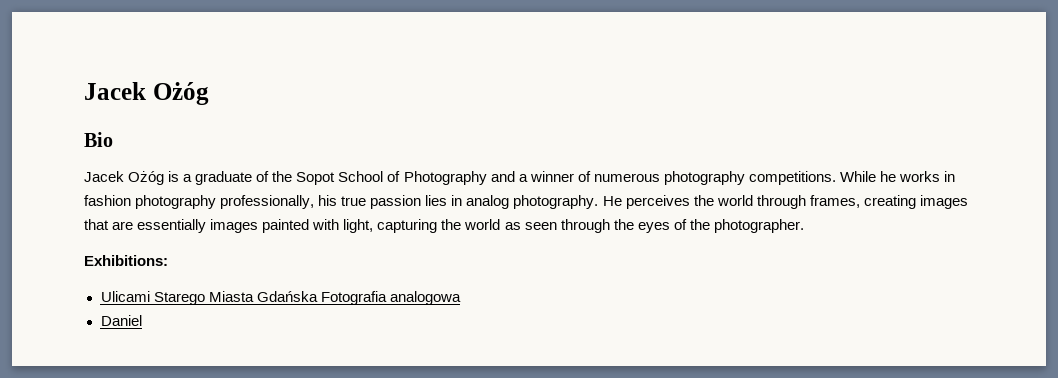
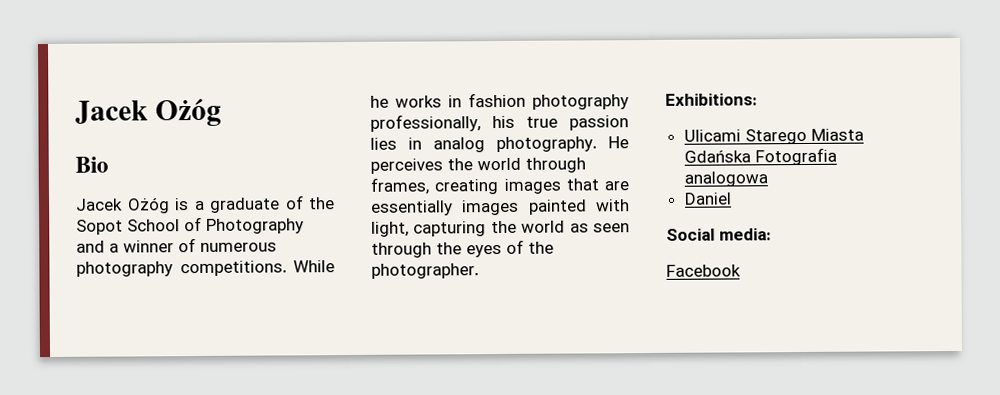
+ Social media:
+ Facebook

